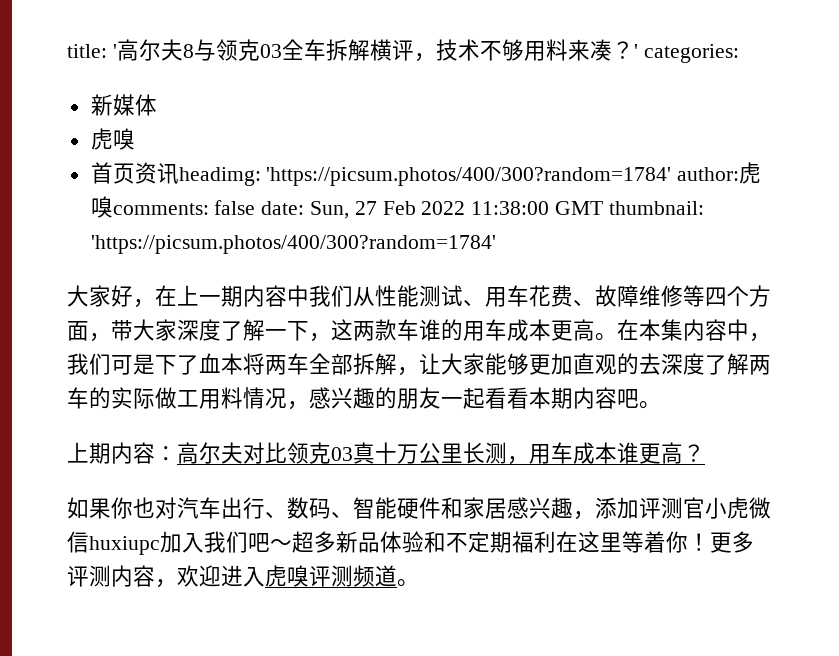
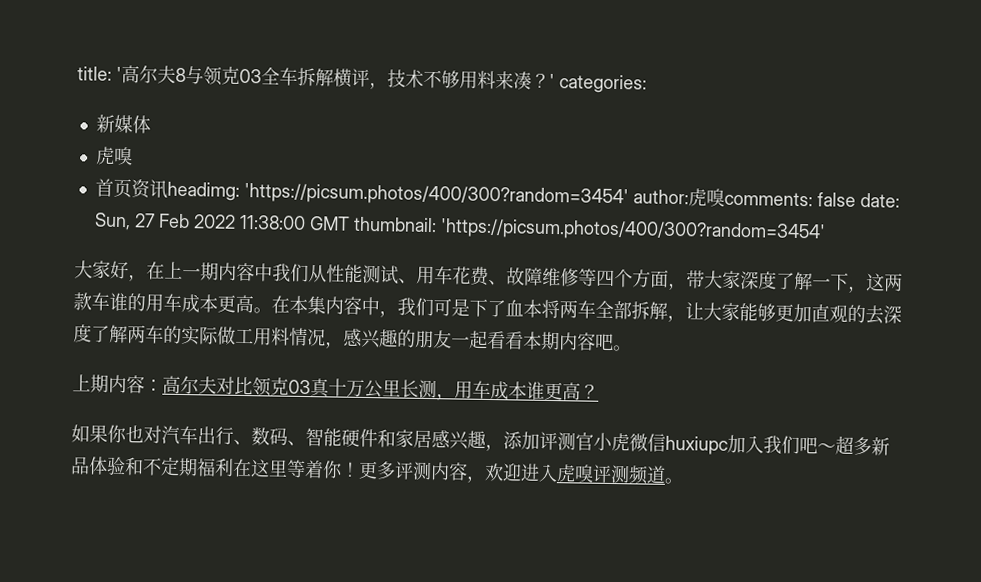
- 首页资讯headimg: 'https://picsum.photos/400/300?random=1784' author:虎嗅comments: false date: Sun, 27 Feb 2022 11:38:00 GMT thumbnail: 'https://picsum.photos/400/300?random=1784'
+ 首页资讯headimg: 'https://picsum.photos/400/300?random=3454' author:虎嗅comments: false date: Sun, 27 Feb 2022 11:38:00 GMT thumbnail: 'https://picsum.photos/400/300?random=3454'

